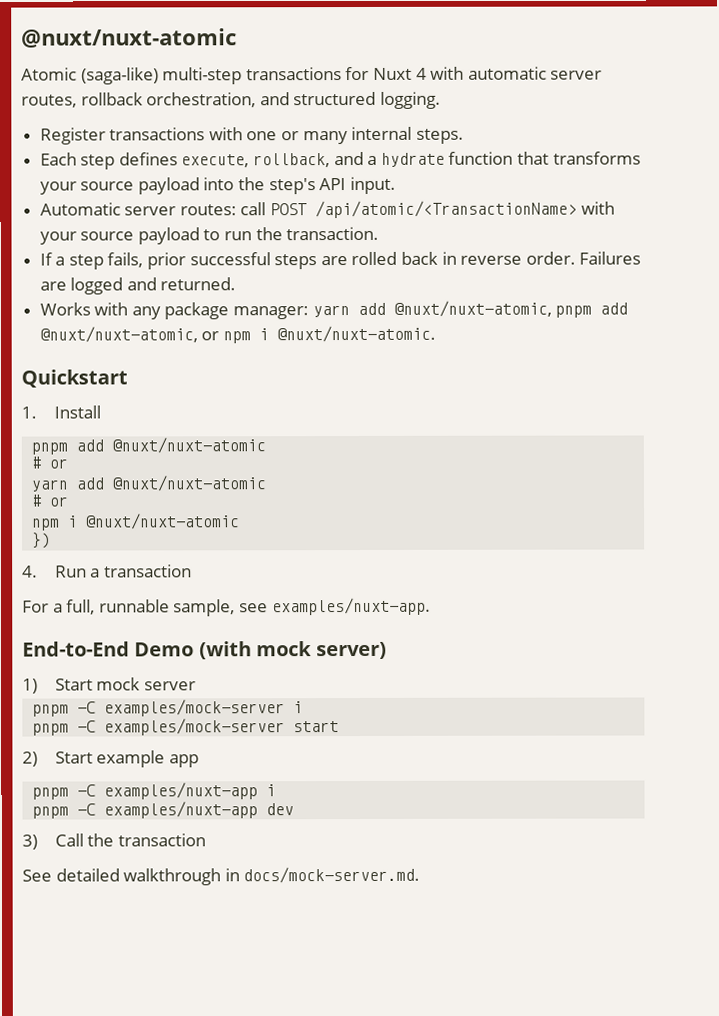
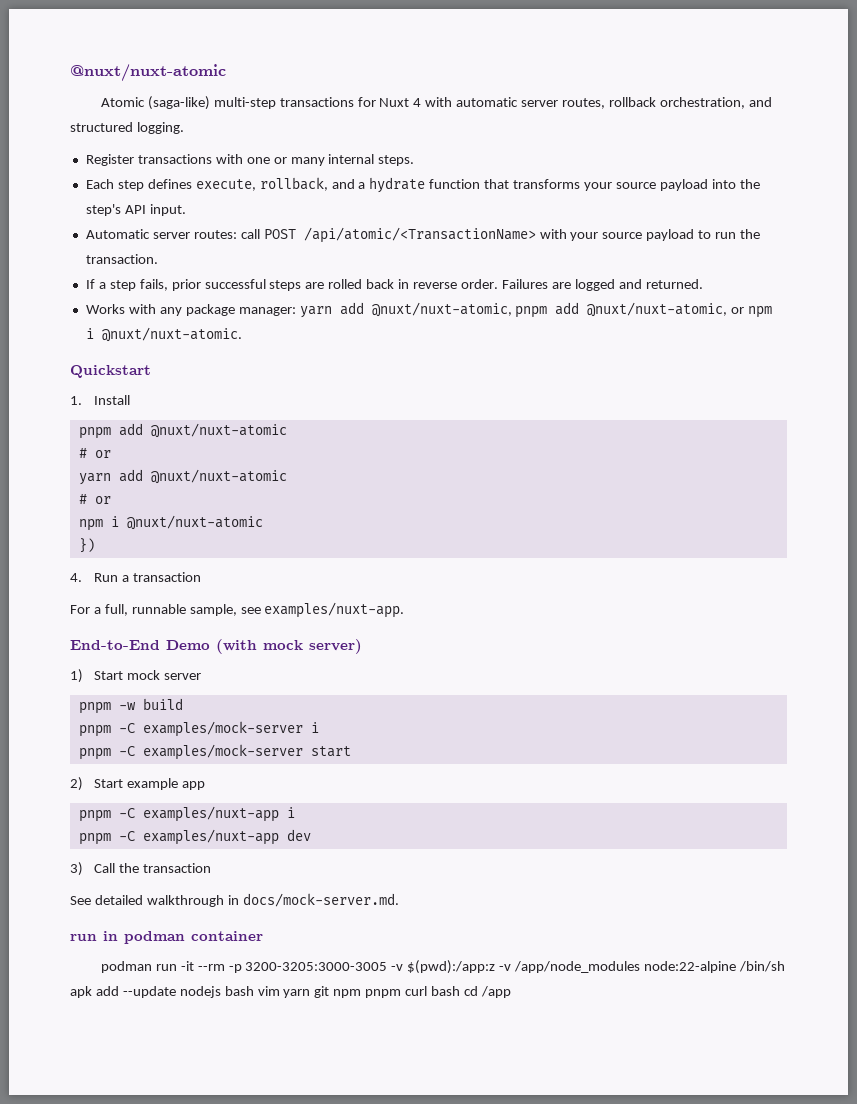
+ pnpm -w build
+ run in podman container
+ podman run -it --rm -p 3200-3205:3000-3005 -v $(pwd):/app:z -v /app/node_modules node:22-alpine /bin/sh apk add --update nodejs bash vim yarn git npm pnpm curl bash cd /app

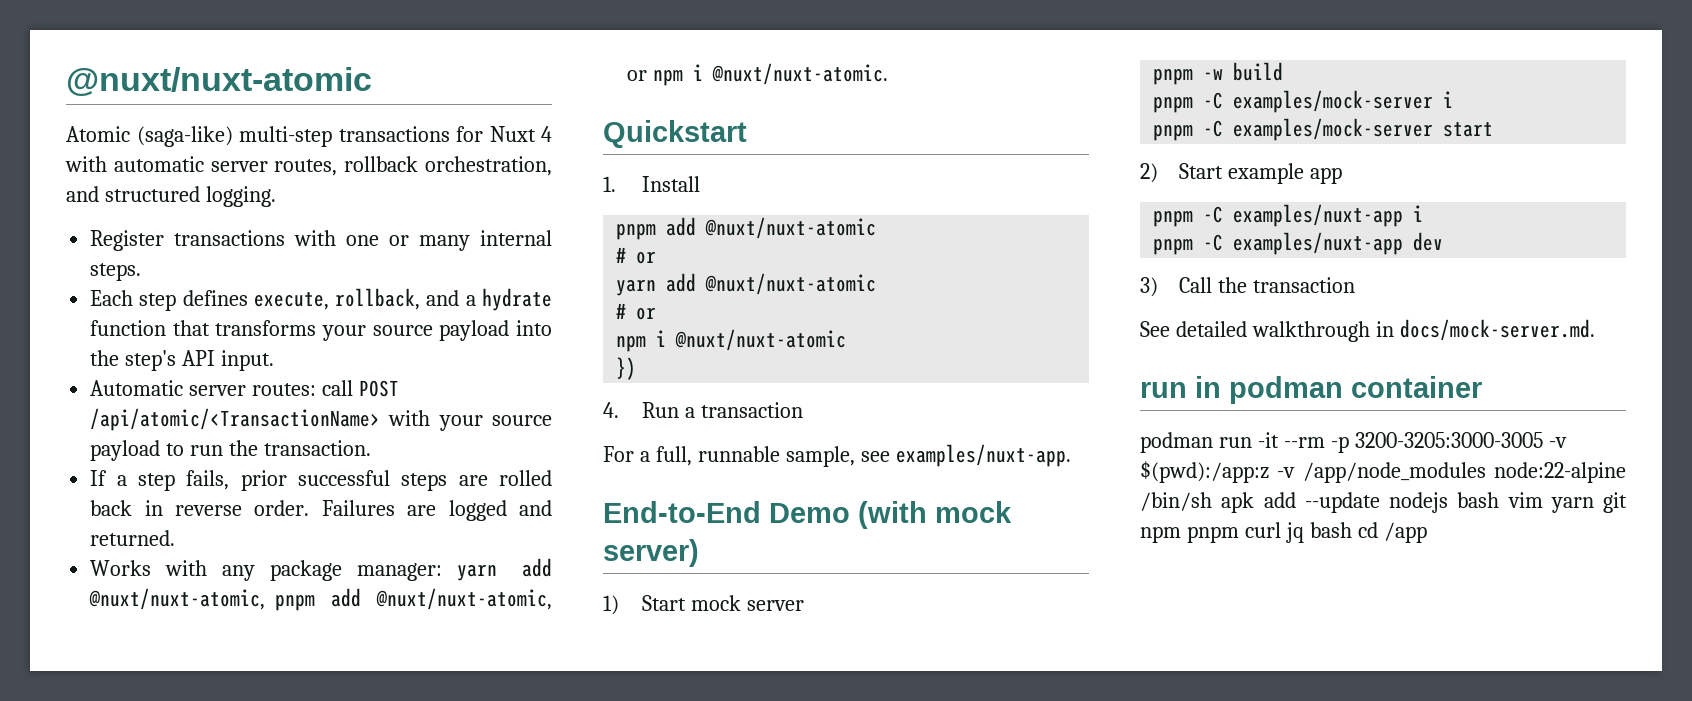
- podman run -it --rm -p 3200-3205:3000-3005 -v $(pwd):/app:z -v /app/node_modules node:22-alpine /bin/sh apk add --update nodejs bash vim yarn git npm pnpm curl bash cd /app
+ podman run -it --rm -p 3200-3205:3000-3005 -v $(pwd):/app:z -v /app/node_modules node:22-alpine /bin/sh apk add --update nodejs bash vim yarn git npm pnpm curl jq bash cd /app

